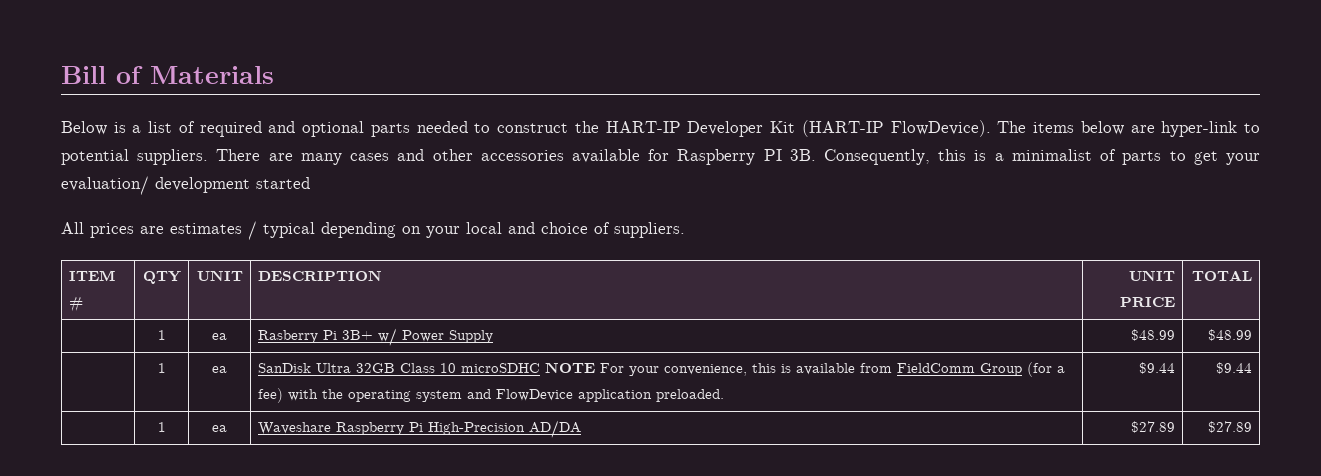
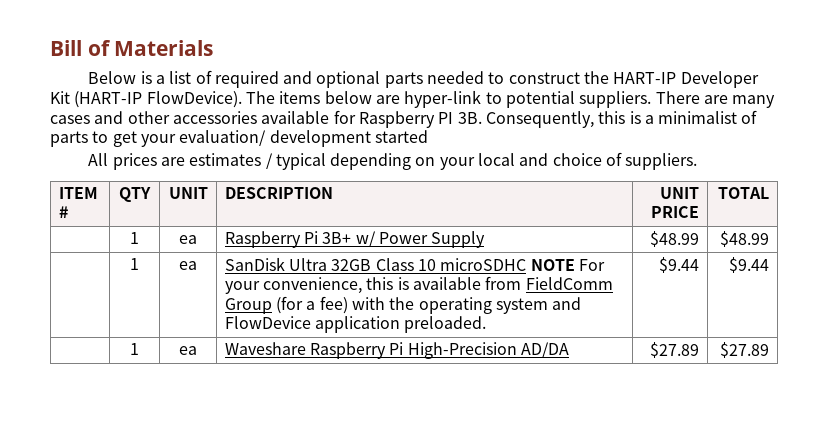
- | 1 | ea | Rasberry Pi 3B+ w/ Power Supply | $48.99 | $48.99
+ | 1 | ea | Raspberry Pi 3B+ w/ Power Supply | $48.99 | $48.99

